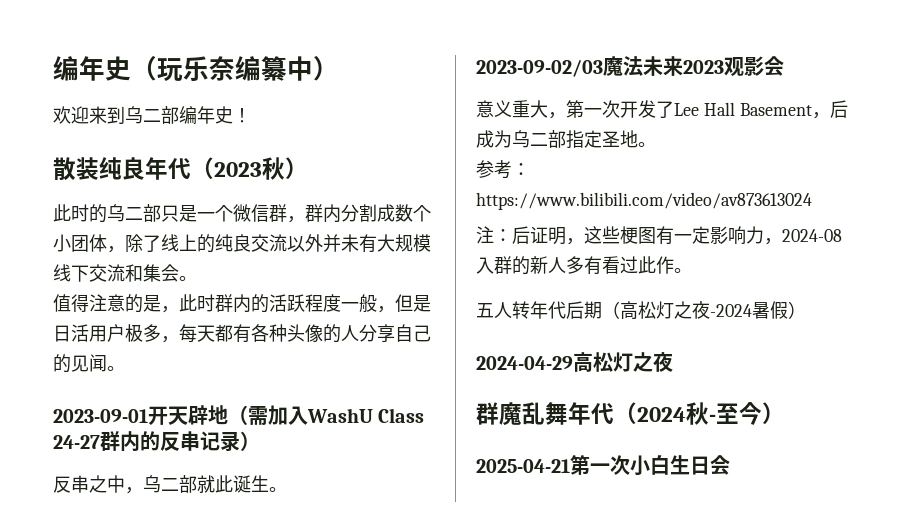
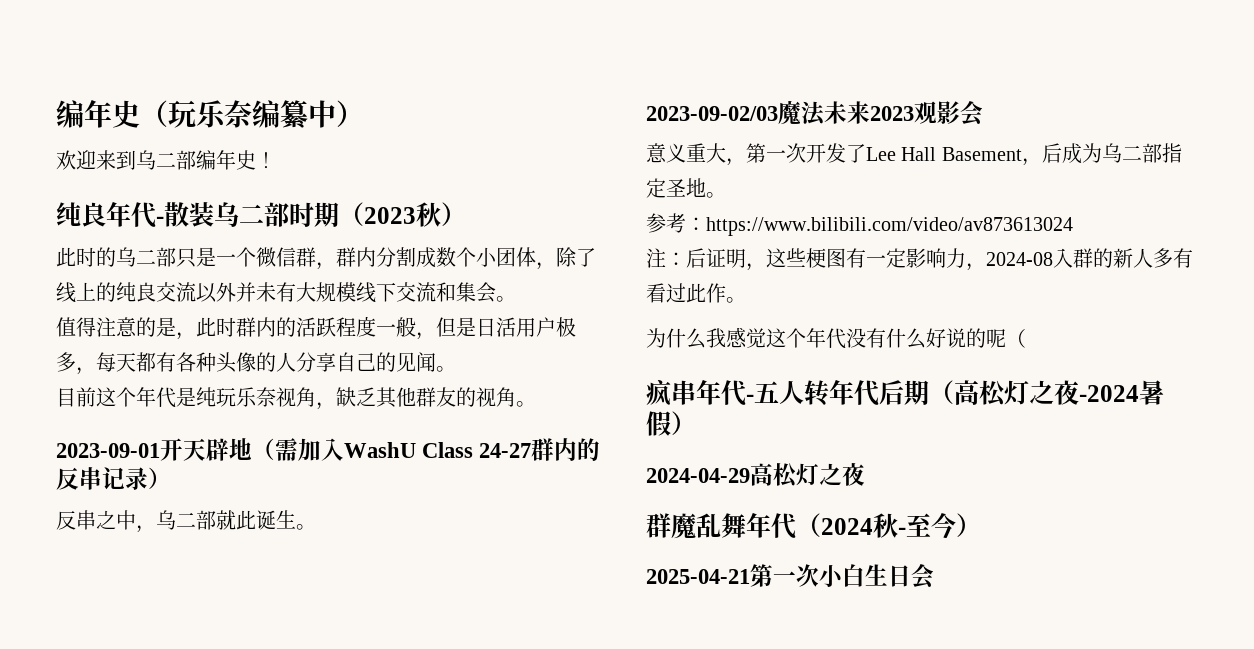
- 散装纯良年代（2023秋）
+ 纯良年代-散装乌二部时期（2023秋）
+ 目前这个年代是纯玩乐奈视角，缺乏其他群友的视角。
- 五人转年代后期（高松灯之夜-2024暑假）
+ 为什么我感觉这个年代没有什么好说的呢（
+ 疯串年代-五人转年代后期（高松灯之夜-2024暑假）

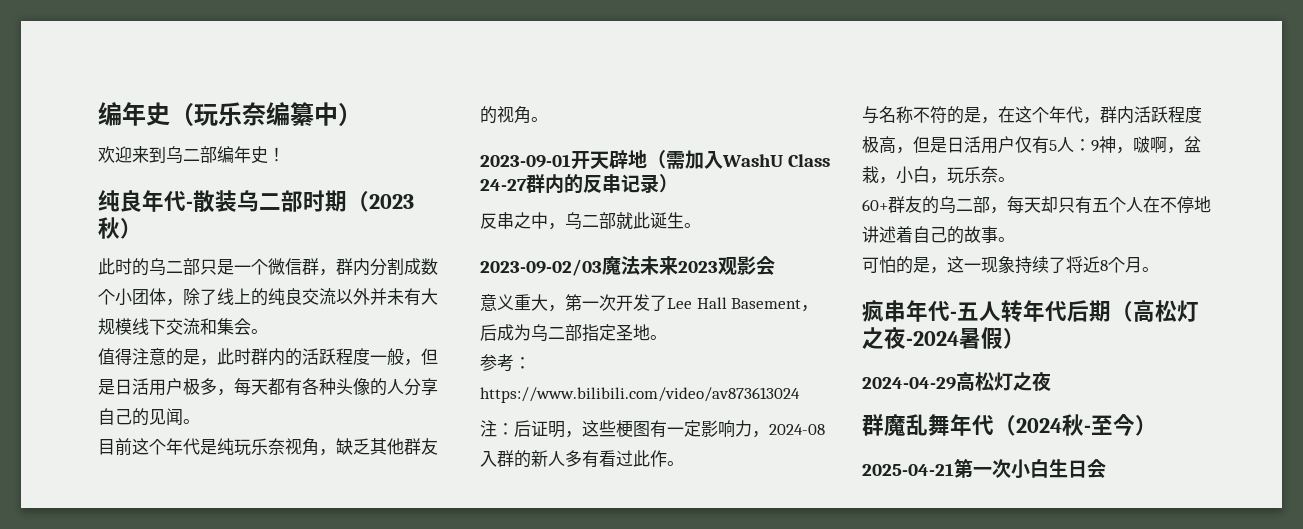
- 为什么我感觉这个年代没有什么好说的呢（
+ 与名称不符的是，在这个年代，群内活跃程度极高，但是日活用户仅有5人：9神，啵啊，盆栽，小白，玩乐奈。
+ 60+群友的乌二部，每天却只有五个人在不停地讲述着自己的故事。
+ 可怕的是，这一现象持续了将近8个月。

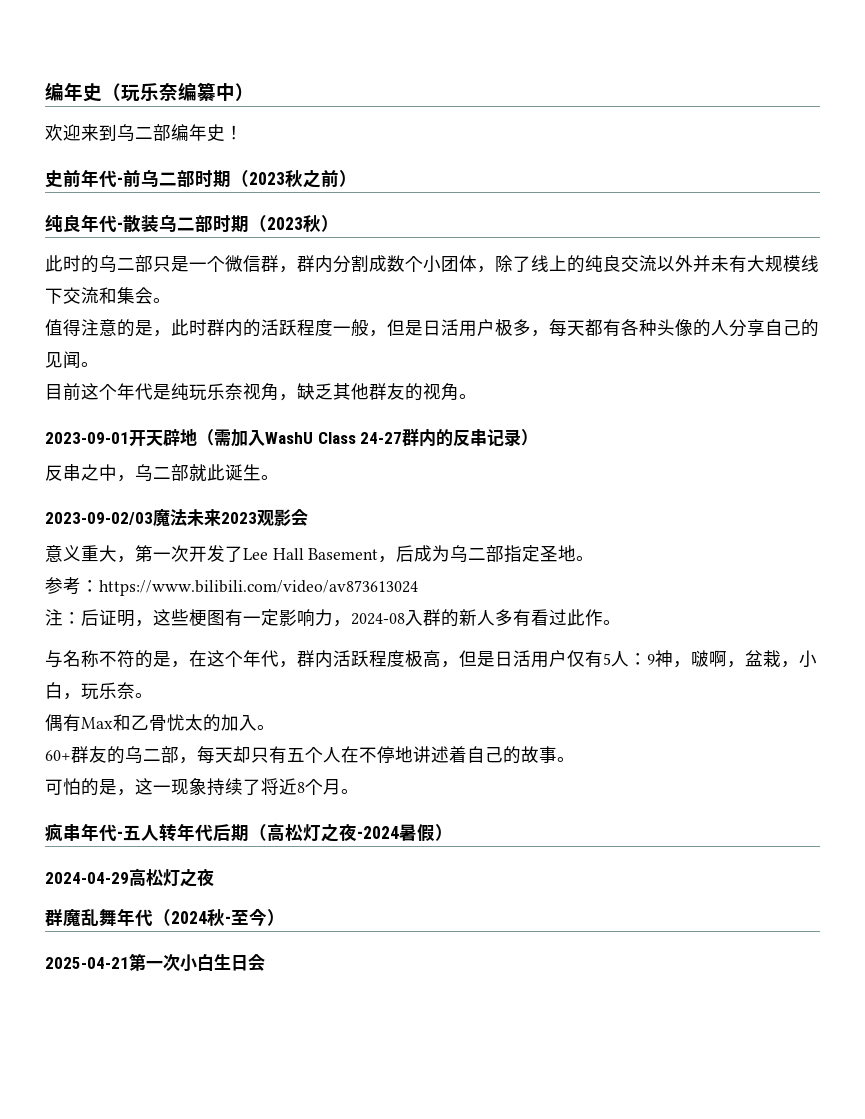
+ 史前年代-前乌二部时期（2023秋之前）
+ 偶有Max和乙骨忧太的加入。

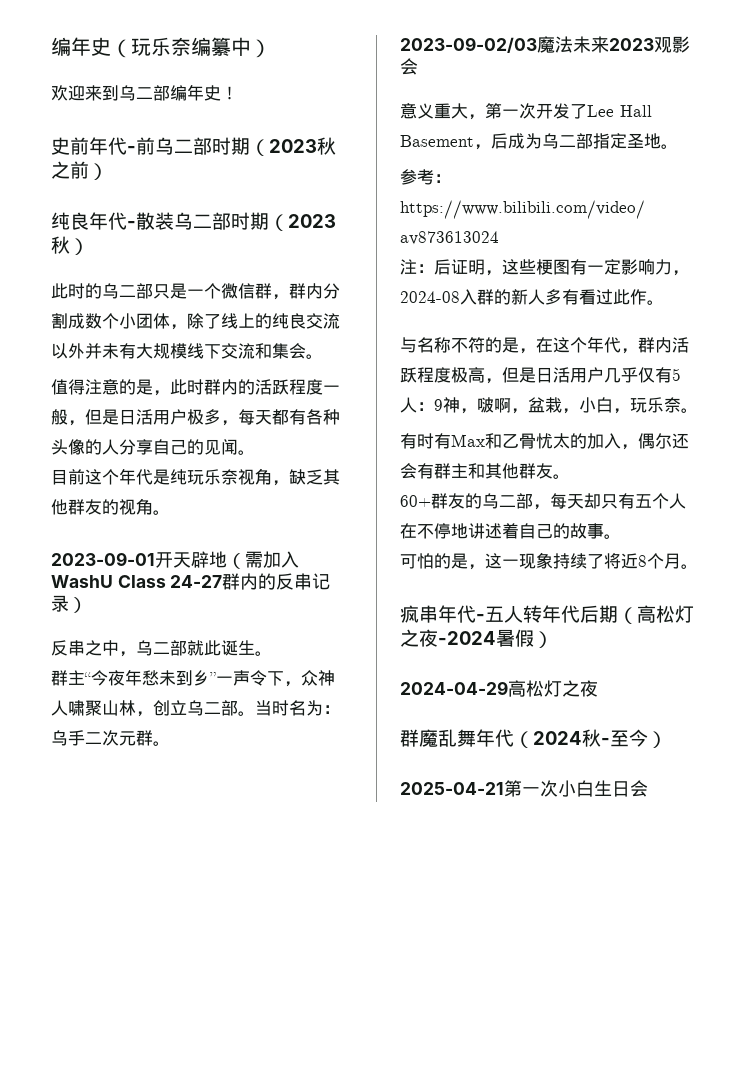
+ 群主“今夜年愁未到乡”一声令下，众神人啸聚山林，创立乌二部。当时名为：乌手二次元群。
- 与名称不符的是，在这个年代，群内活跃程度极高，但是日活用户仅有5人：9神，啵啊，盆栽，小白，玩乐奈。
+ 与名称不符的是，在这个年代，群内活跃程度极高，但是日活用户几乎仅有5人：9神，啵啊，盆栽，小白，玩乐奈。
- 偶有Max和乙骨忧太的加入。
+ 有时有Max和乙骨忧太的加入，偶尔还会有群主和其他群友。

